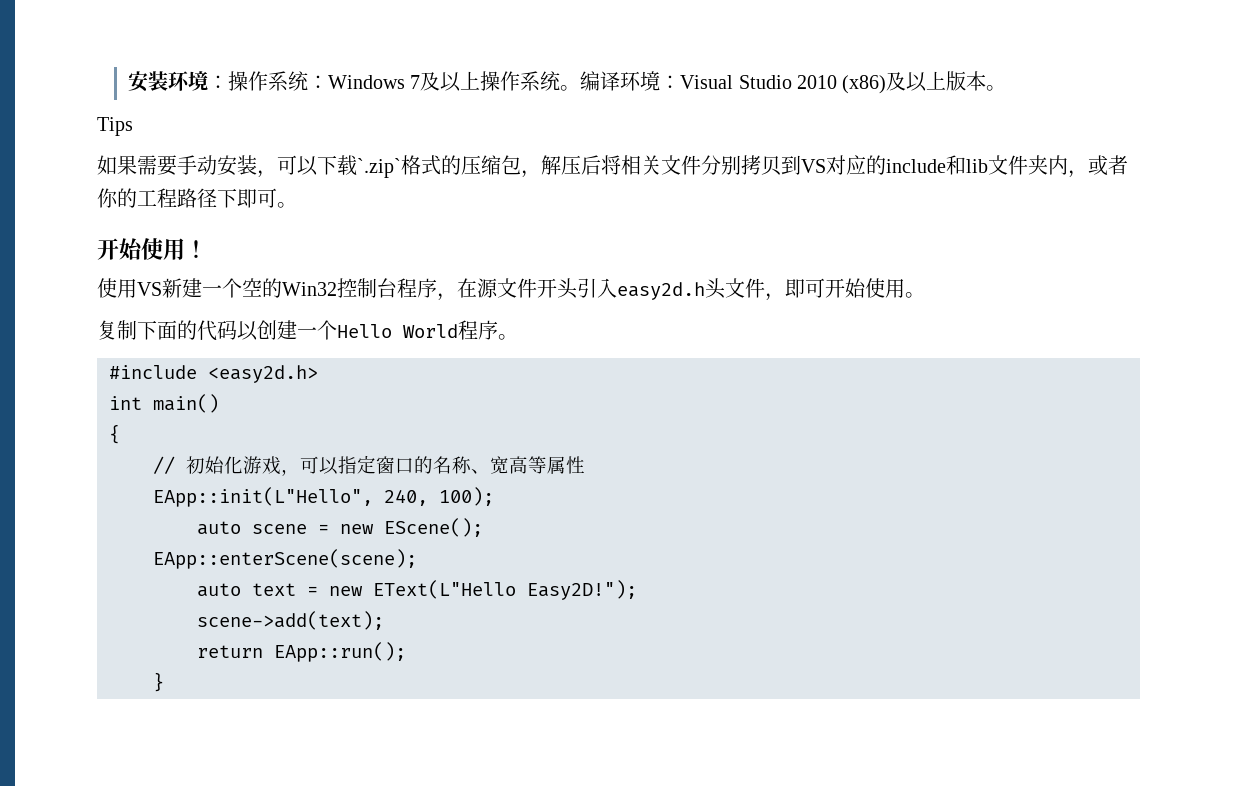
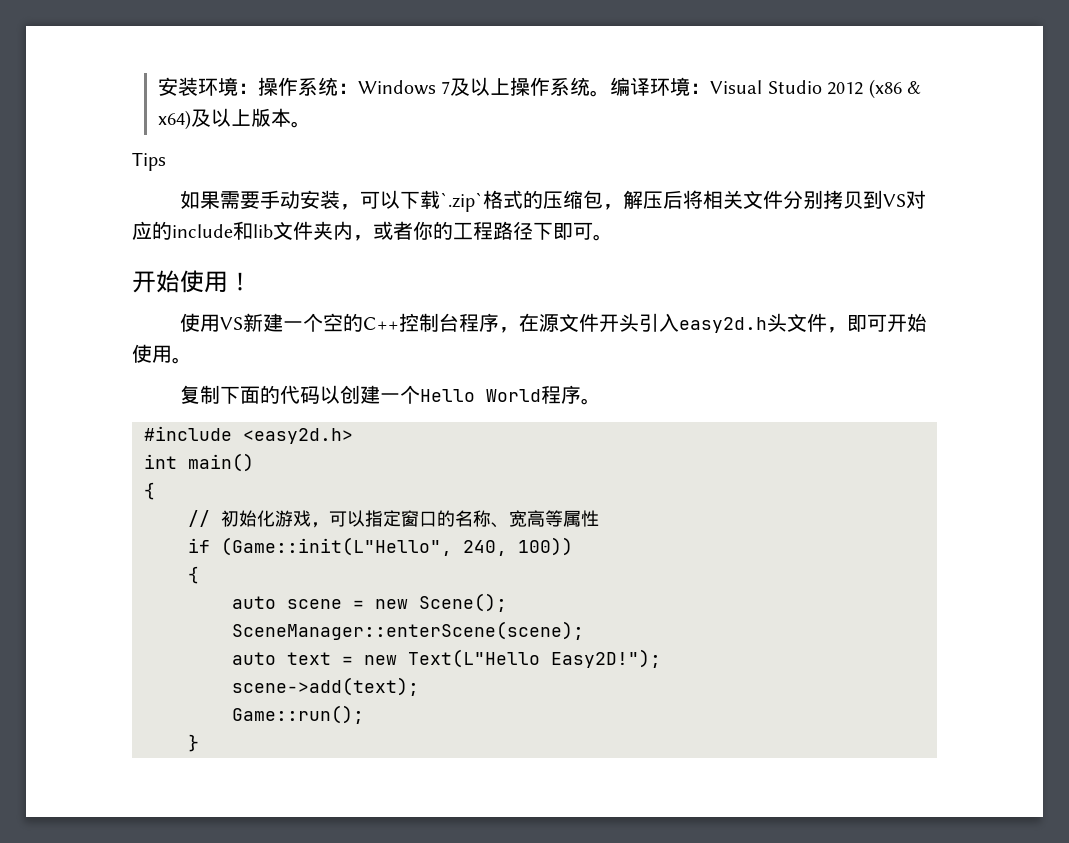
- 编译环境：Visual Studio 2010 (x86)及以上版本。
+ 编译环境：Visual Studio 2012 (x86 & x64)及以上版本。
- 使用VS新建一个空的Win32控制台程序，在源文件开头引入easy2d.h头文件，即可开始使用。
+ 使用VS新建一个空的C++控制台程序，在源文件开头引入easy2d.h头文件，即可开始使用。
- EApp::init(L"Hello", 240, 100);
+ if (Game::init(L"Hello", 240, 100))
+ {
- auto scene = new EScene();
- EApp::enterScene(scene);
+ auto scene = new Scene();
+ SceneManager::enterScene(scene);
- auto text = new EText(L"Hello Easy2D!");
+ auto text = new Text(L"Hello Easy2D!");
- return EApp::run();
+ Game::run();

